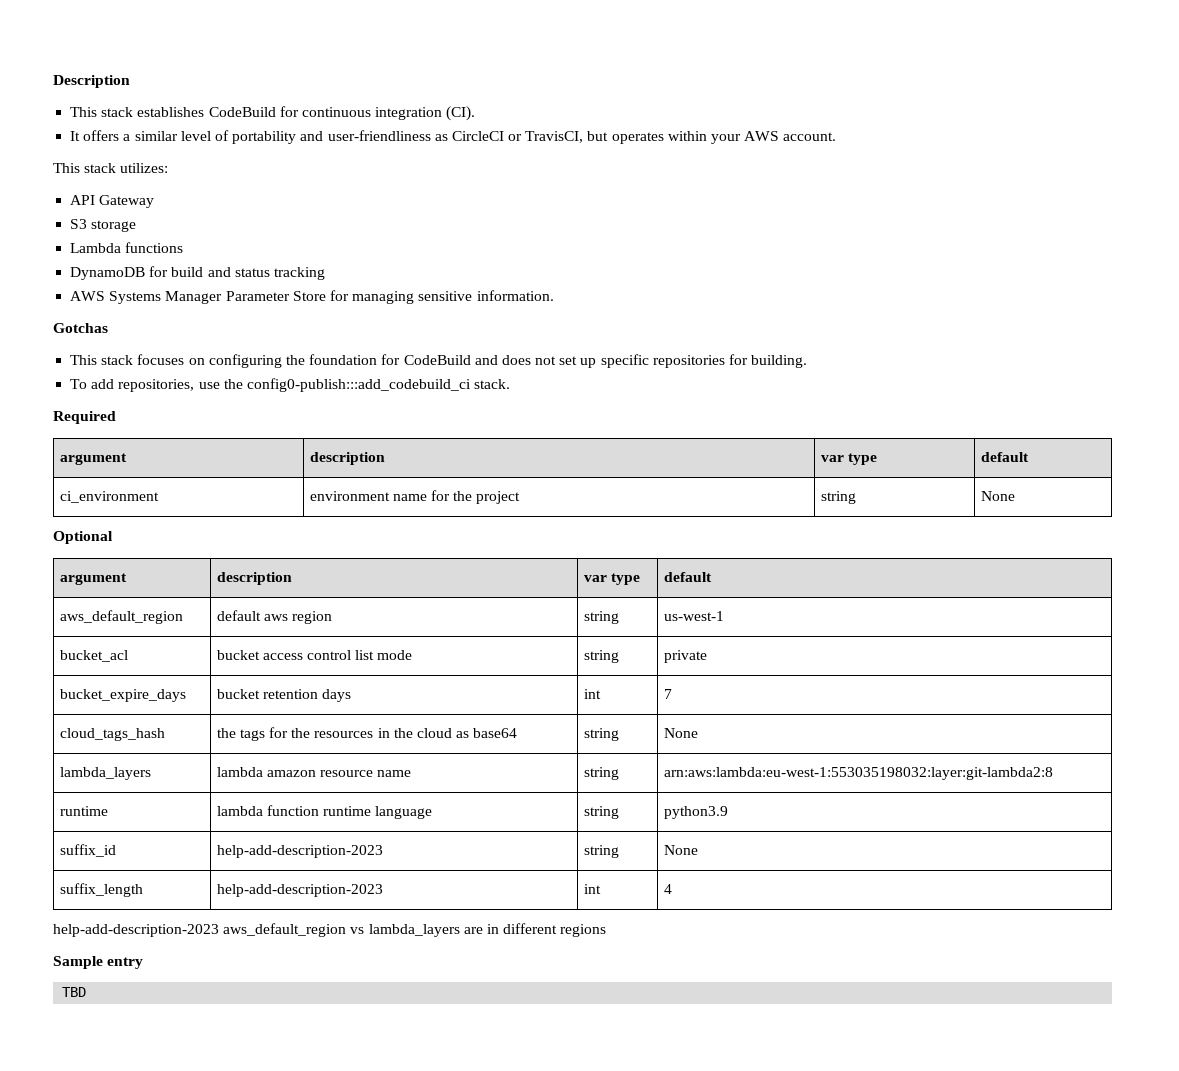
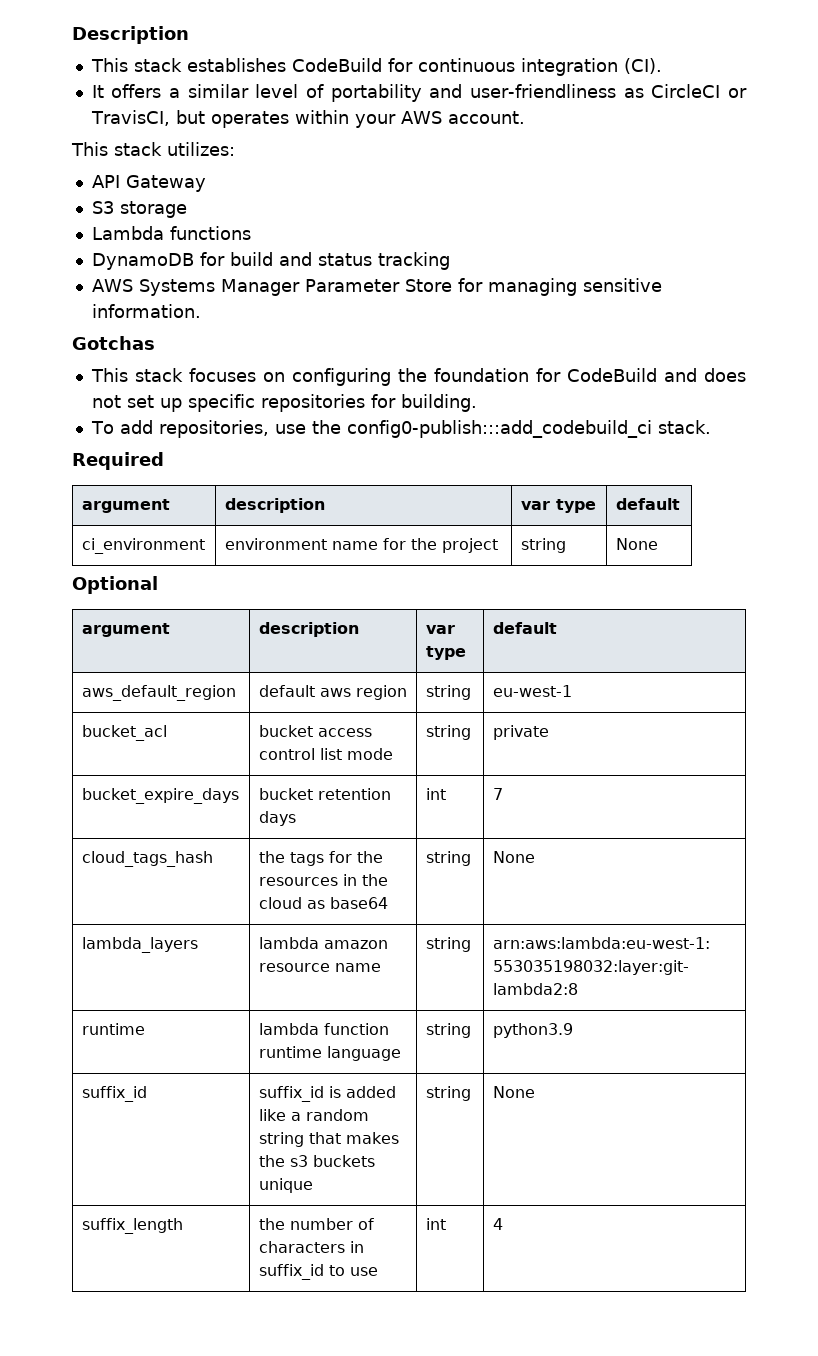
- aws_default_region | default aws region | string | us-west-1
+ aws_default_region | default aws region | string | eu-west-1
- suffix_id | help-add-description-2023 | string | None
- suffix_length | help-add-description-2023 | int | 4
- help-add-description-2023 aws_default_region vs lambda_layers are in different regions
- Sample entry
- TBD
+ suffix_id | suffix_id is added like a random string that makes the s3 buckets unique | string | None
+ suffix_length | the number of characters in suffix_id to use | int | 4

